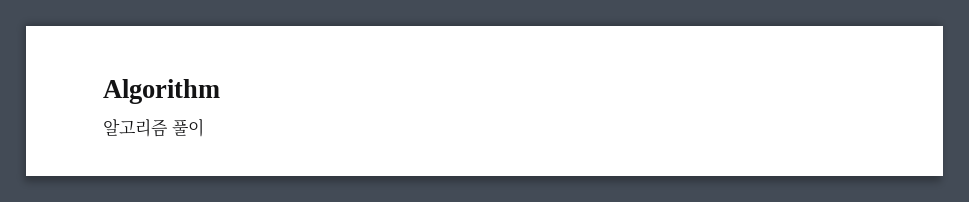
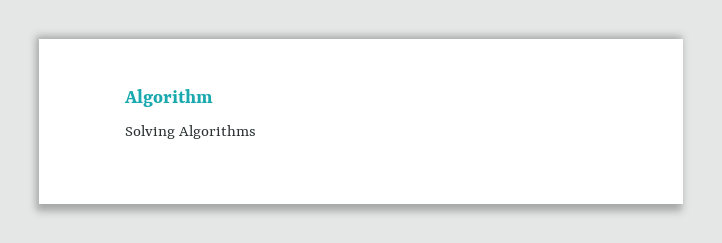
- 알고리즘 풀이
+ Solving Algorithms

